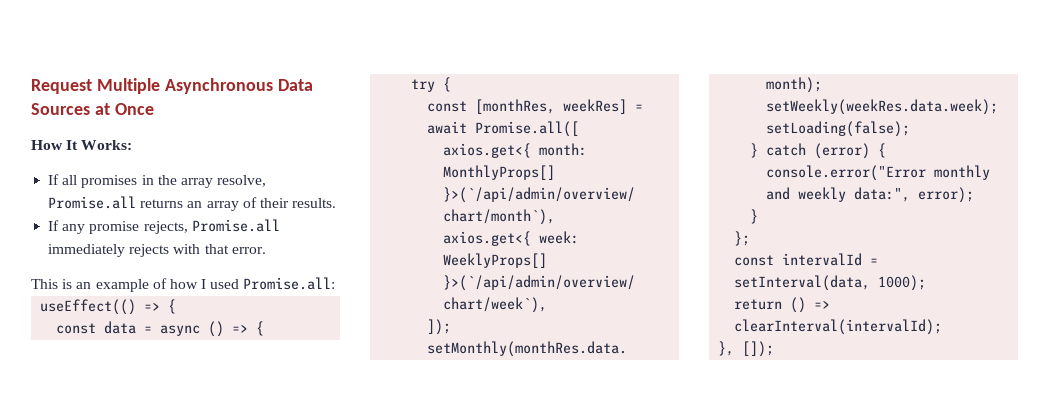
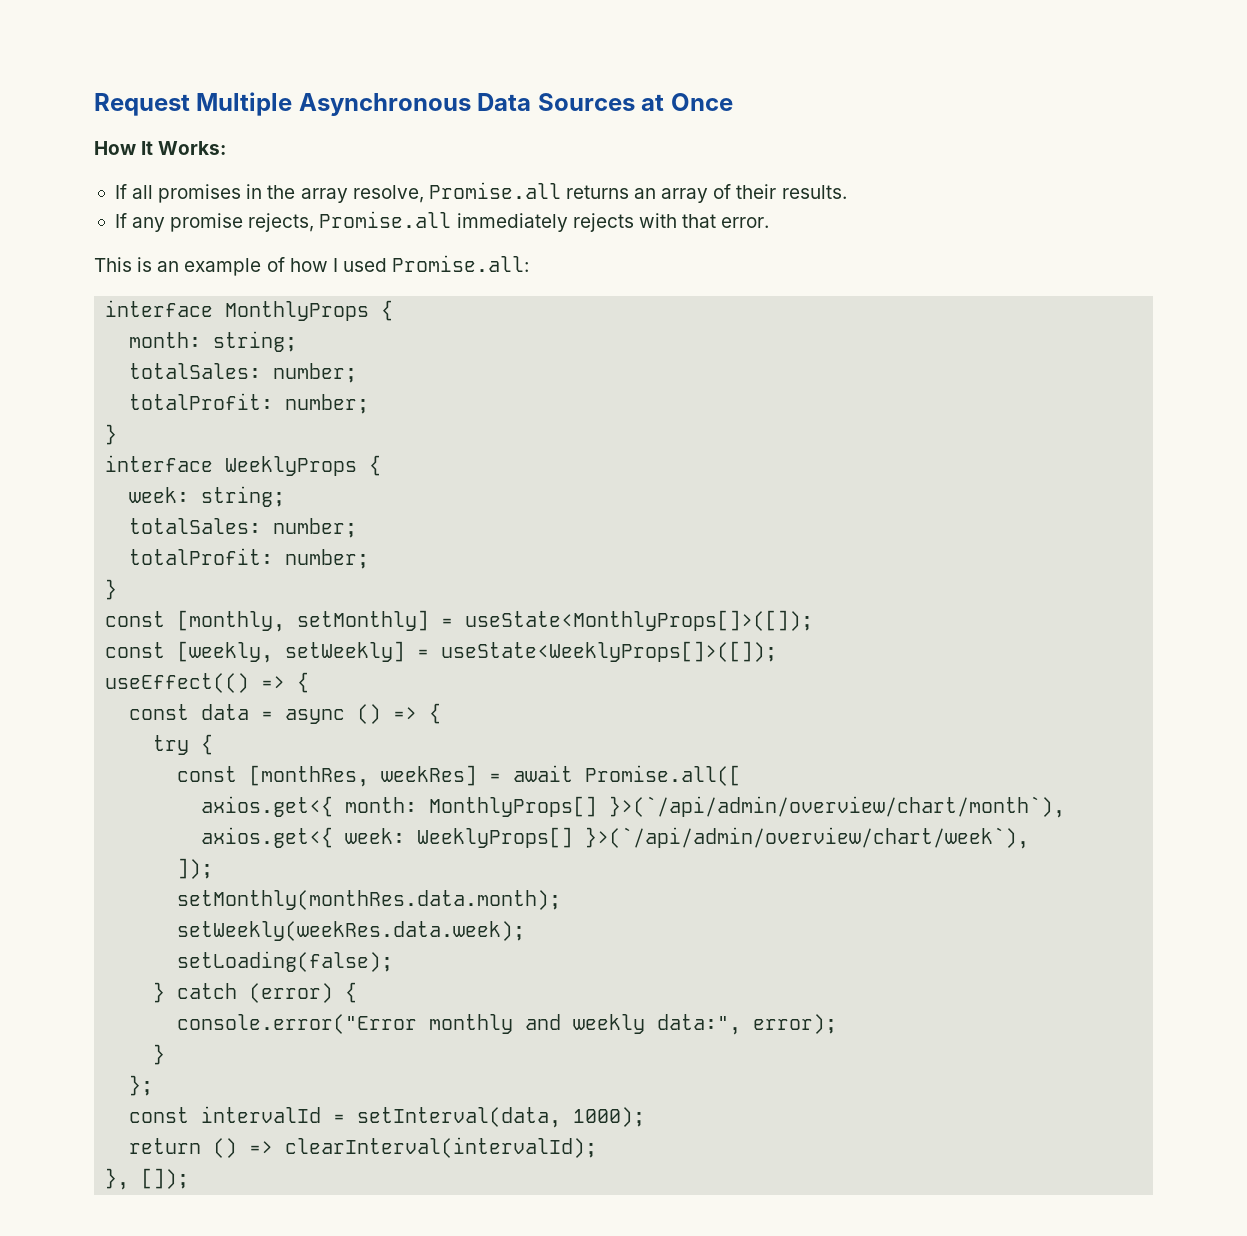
+ interface MonthlyProps {
+ month: string;
+ totalSales: number;
+ totalProfit: number;
+ }
+ interface WeeklyProps {
+ week: string;
+ totalSales: number;
+ totalProfit: number;
+ }
+ const [monthly, setMonthly] = useState<MonthlyProps[]>([]);
+ const [weekly, setWeekly] = useState<WeeklyProps[]>([]);

